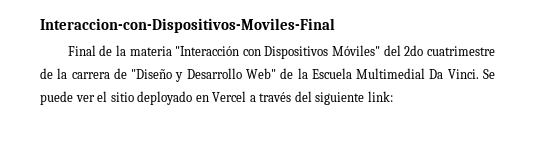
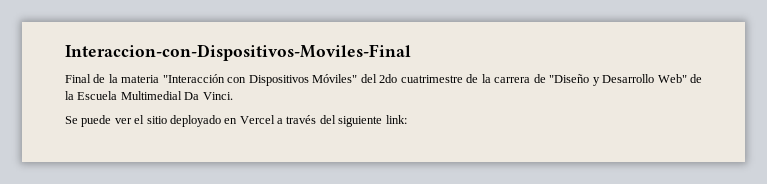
- Final de la materia "Interacción con Dispositivos Móviles" del 2do cuatrimestre de la carrera de "Diseño y Desarrollo Web" de la Escuela Multimedial Da Vinci. Se puede ver el sitio deployado en Vercel a través del siguiente link:
+ Final de la materia "Interacción con Dispositivos Móviles" del 2do cuatrimestre de la carrera de "Diseño y Desarrollo Web" de la Escuela Multimedial Da Vinci.
+ Se puede ver el sitio deployado en Vercel a través del siguiente link:

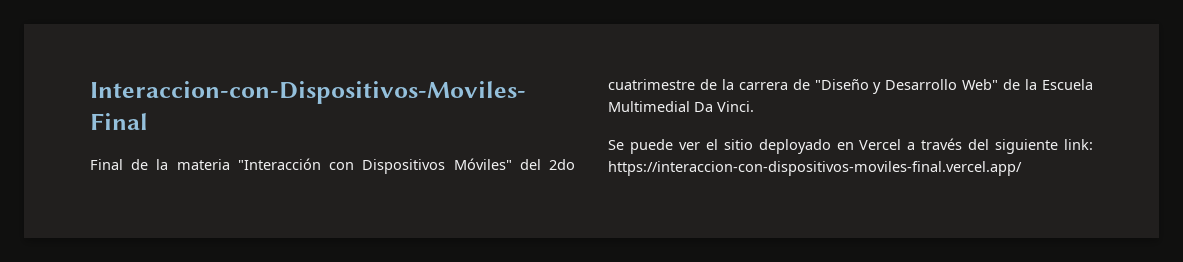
- Se puede ver el sitio deployado en Vercel a través del siguiente link:
+ Se puede ver el sitio deployado en Vercel a través del siguiente link: https://interaccion-con-dispositivos-moviles-final.vercel.app/

